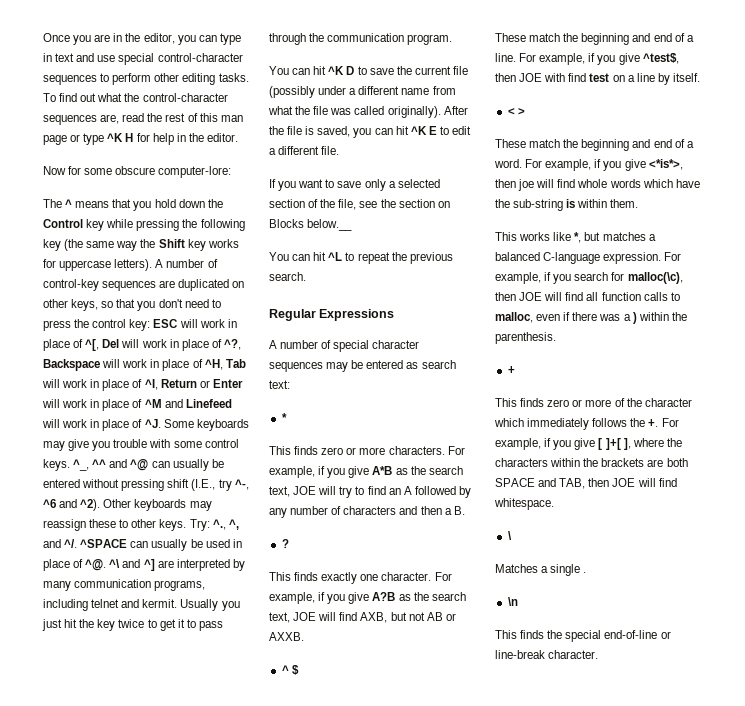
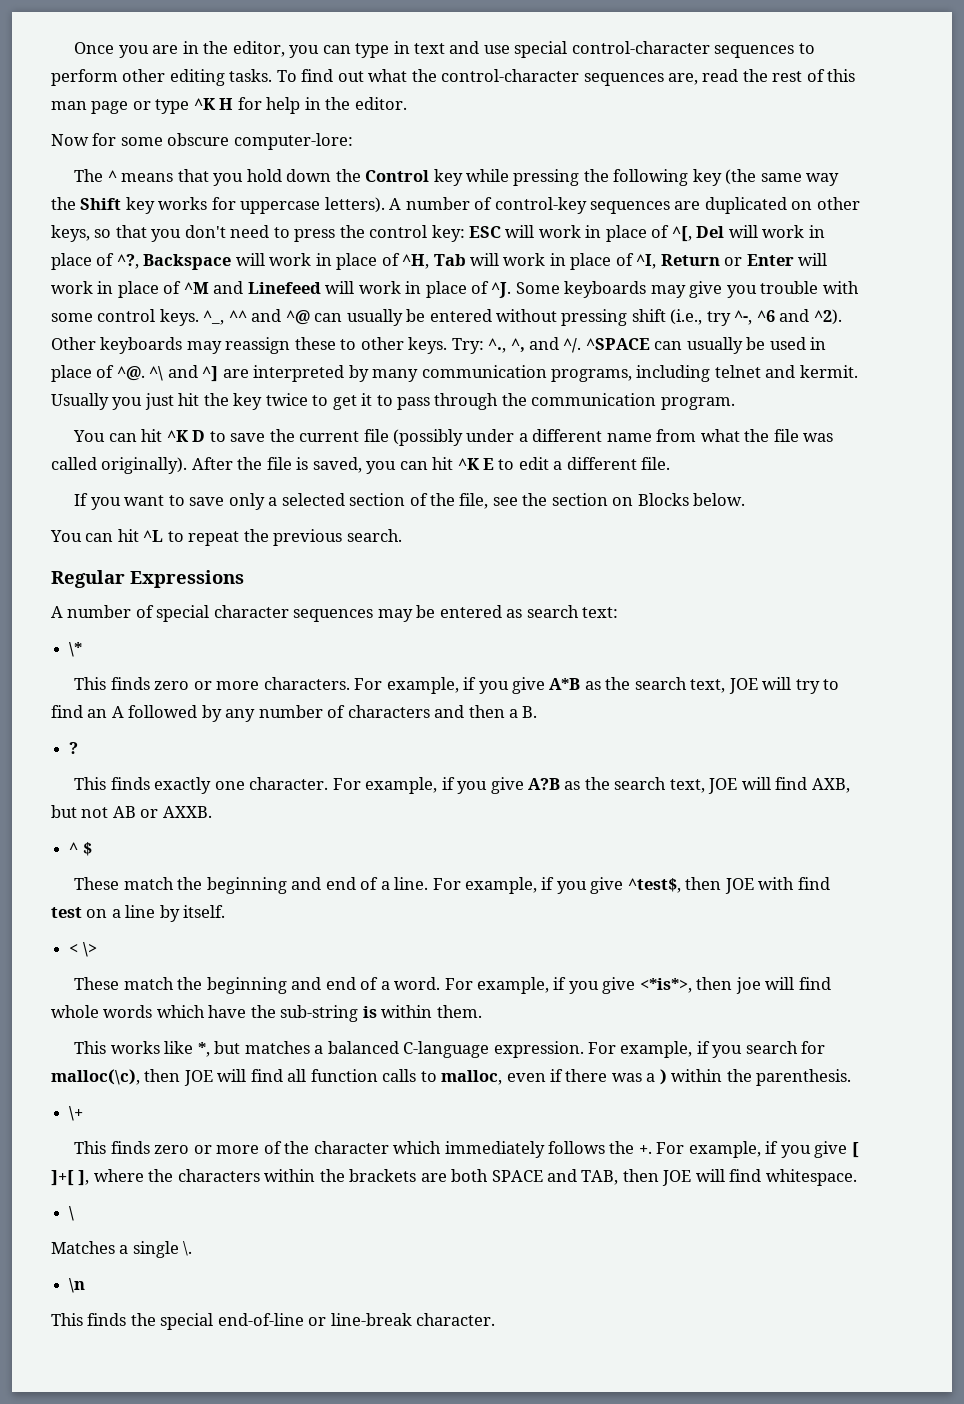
- ^_, ^^ and ^@ can usually be entered without pressing shift (I.E., try ^-, ^6 and ^2).
+ ^_, ^^ and ^@ can usually be entered without pressing shift (i.e., try ^-, ^6 and ^2).
- If you want to save only a selected section of the file, see the section on Blocks below.__
+ If you want to save only a selected section of the file, see the section on Blocks below.
- *
+ \*
- < >
+ < \>
- +
+ \+
- Matches a single .
+ Matches a single \.

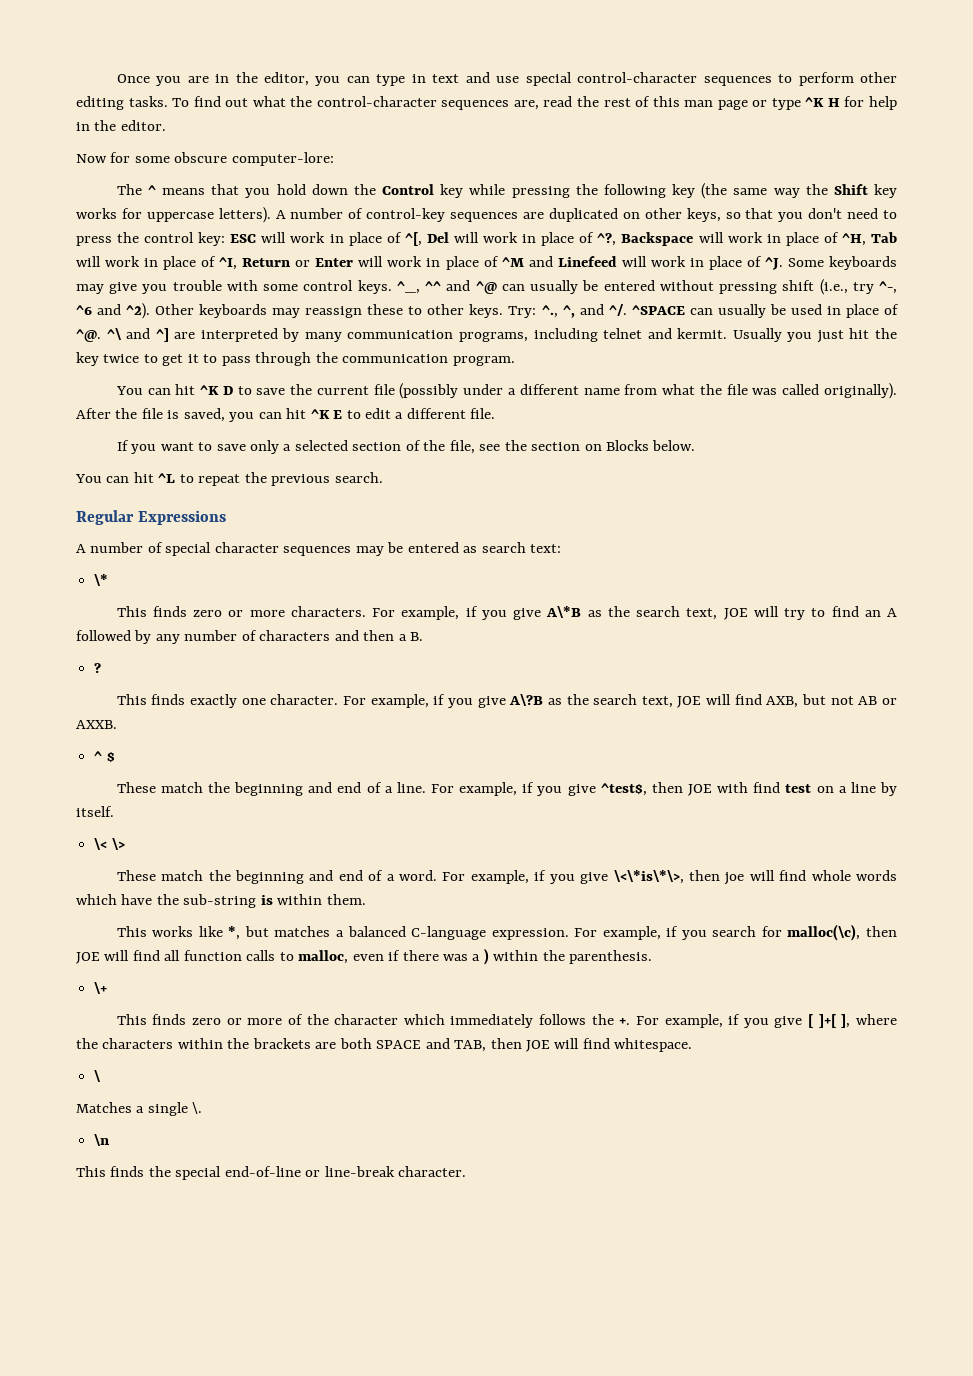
- For example, if you give A*B as the search text, JOE will try to find an A followed by any number of characters and then a B.
+ For example, if you give A\*B as the search text, JOE will try to find an A followed by any number of characters and then a B.
- For example, if you give A?B as the search text, JOE will find AXB, but not AB or AXXB.
+ For example, if you give A\?B as the search text, JOE will find AXB, but not AB or AXXB.
- < \>
+ \< \>
- For example, if you give <*is*>, then joe will find whole words which have the sub-string is within them.
+ For example, if you give \<\*is\*\>, then joe will find whole words which have the sub-string is within them.

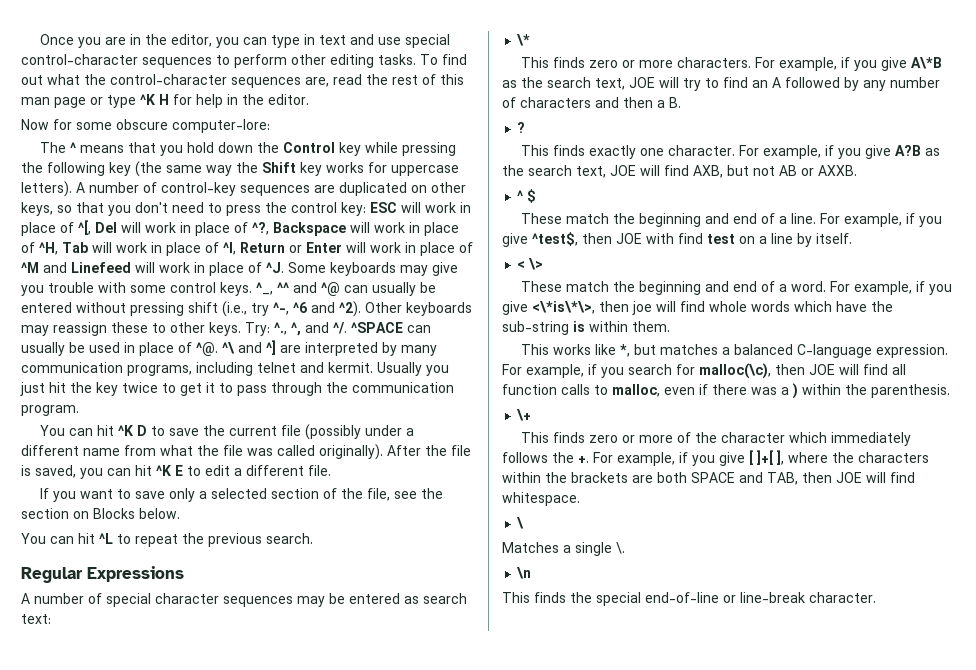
- For example, if you give A\?B as the search text, JOE will find AXB, but not AB or AXXB.
+ For example, if you give A?B as the search text, JOE will find AXB, but not AB or AXXB.
- \< \>
+ < \>
- For example, if you give \<\*is\*\>, then joe will find whole words which have the sub-string is within them.
+ For example, if you give <\*is\*\>, then joe will find whole words which have the sub-string is within them.

